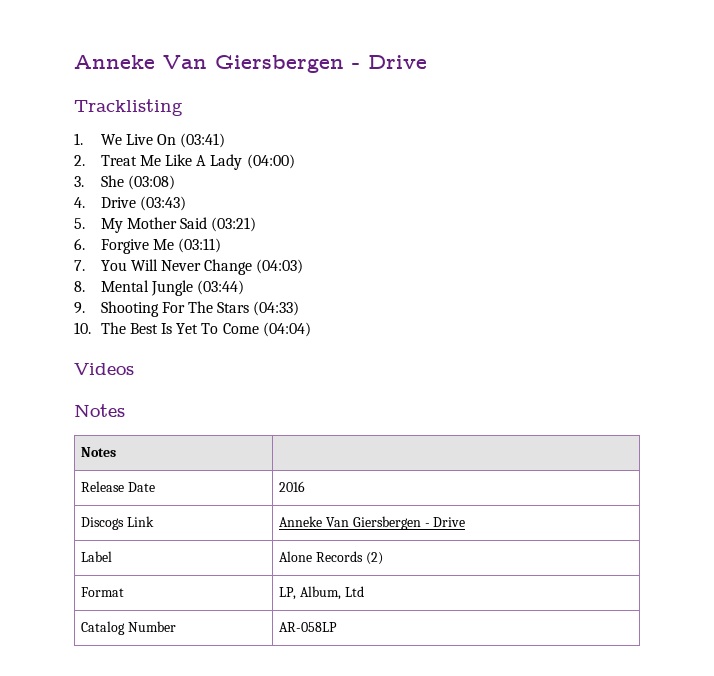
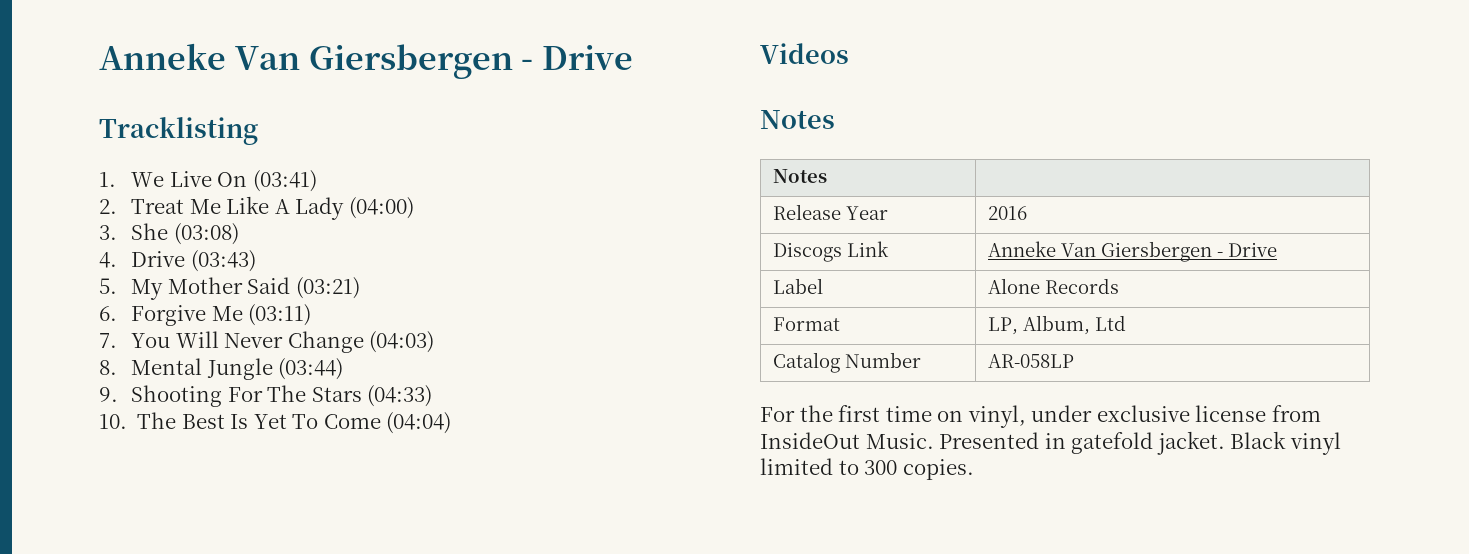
- Release Date | 2016
+ Release Year | 2016
- Label | Alone Records (2)
+ Label | Alone Records
+ For the first time on vinyl, under exclusive license from InsideOut Music. Presented in gatefold jacket. Black vinyl limited to 300 copies.

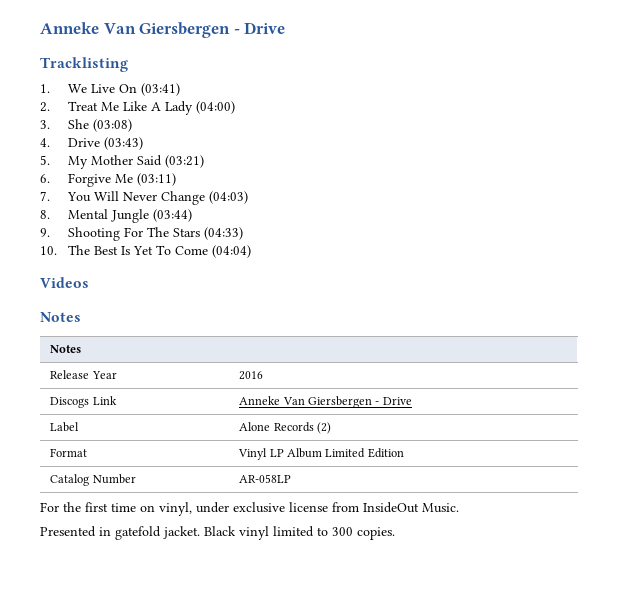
- Label | Alone Records
+ Label | Alone Records (2)
- Format | LP, Album, Ltd
+ Format | Vinyl LP Album Limited Edition
- For the first time on vinyl, under exclusive license from InsideOut Music. Presented in gatefold jacket.
+ For the first time on vinyl, under exclusive license from InsideOut Music.
+ Presented in gatefold jacket.

